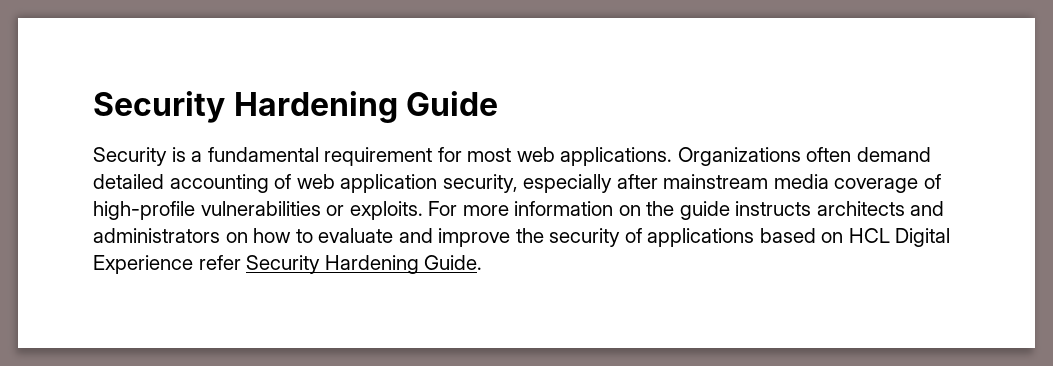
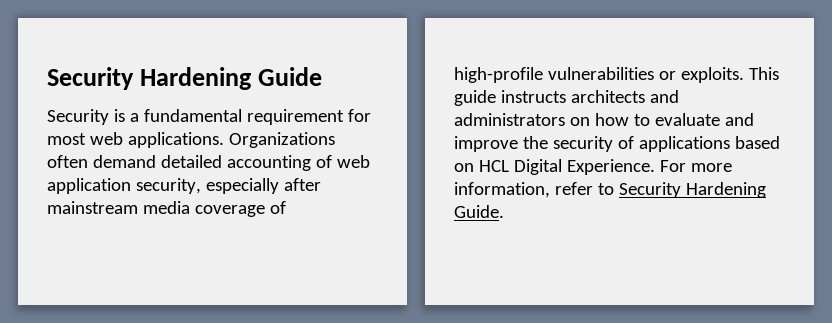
- For more information on the guide instructs architects and administrators on how to evaluate and improve the security of applications based on HCL Digital Experience refer Security Hardening Guide.
+ This guide instructs architects and administrators on how to evaluate and improve the security of applications based on HCL Digital Experience. For more information, refer to Security Hardening Guide.

